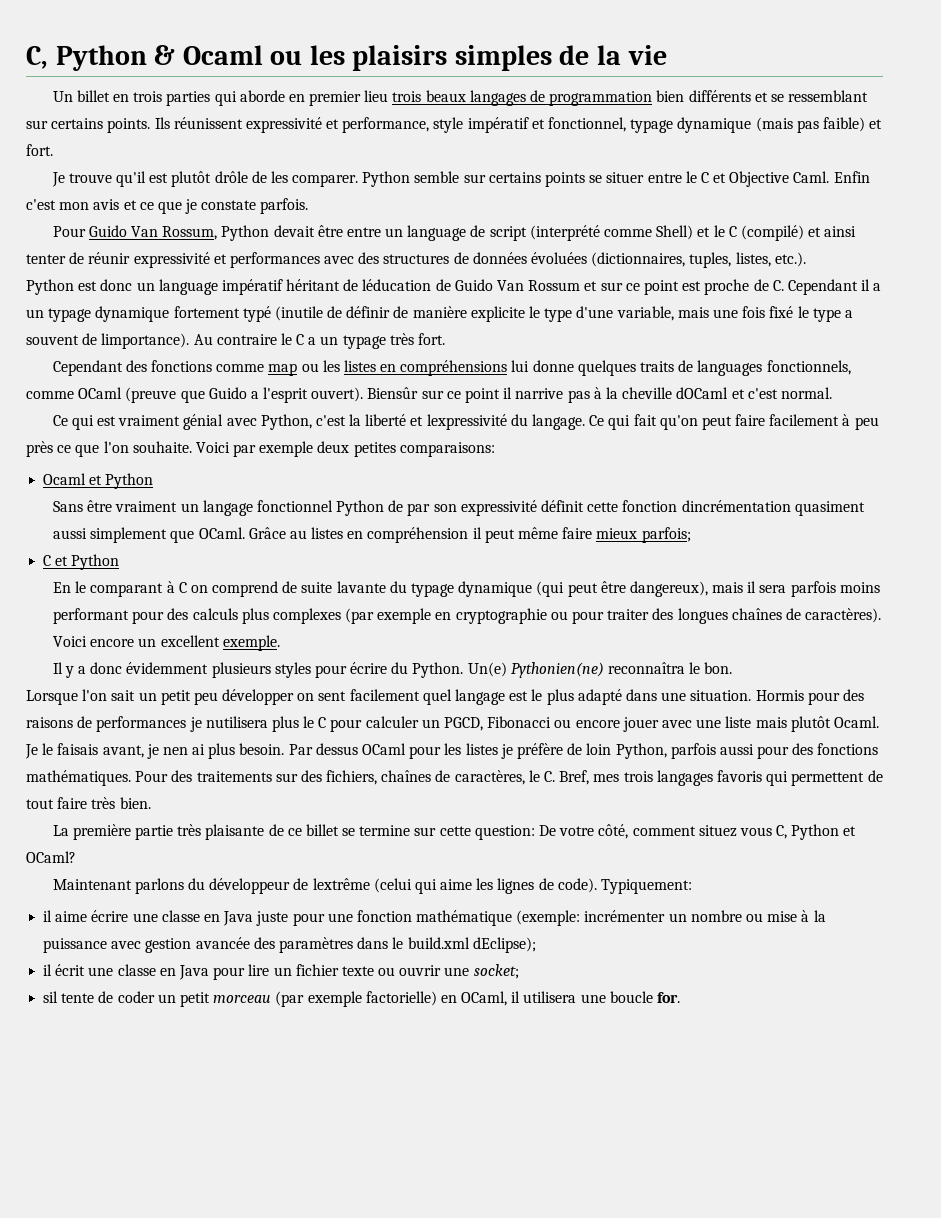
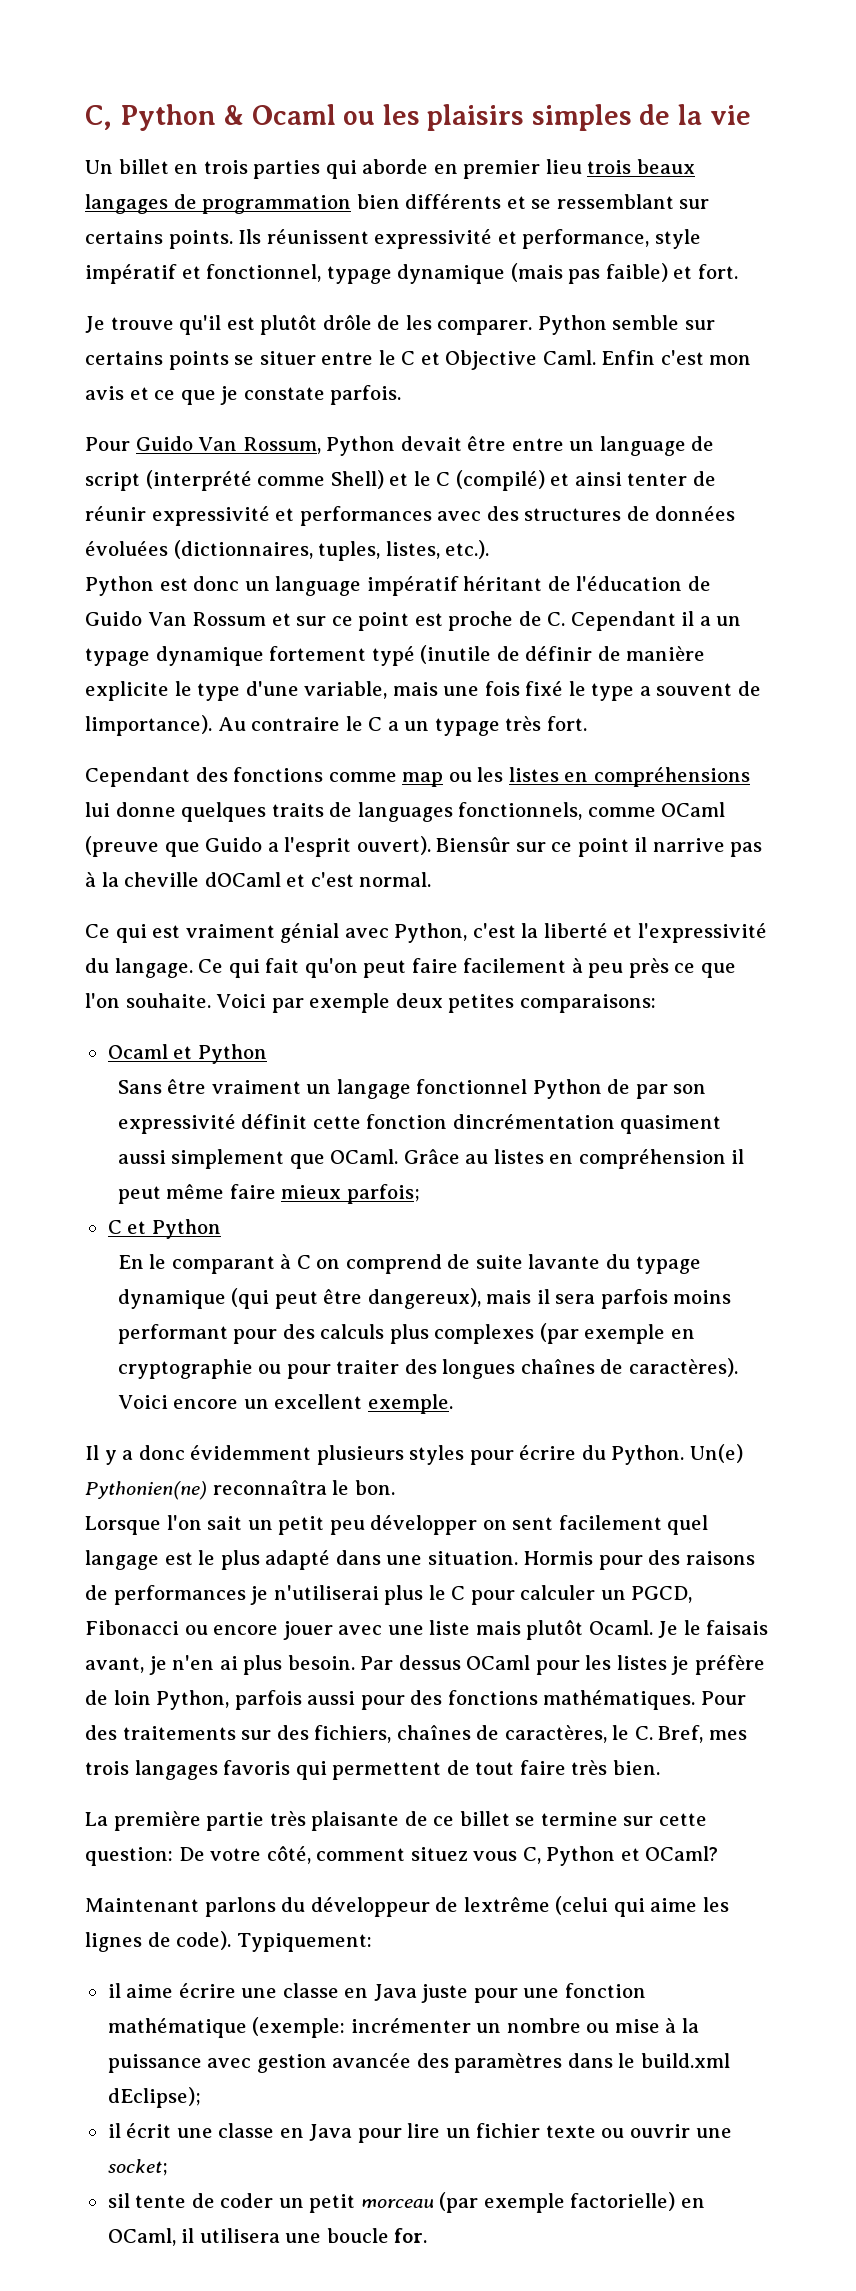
- Python est donc un language impératif héritant de léducation de Guido Van Rossum et sur ce point est proche de C. Cependant il a un typage dynamique fortement typé (inutile de définir de manière explicite le type d'une variable, mais une fois fixé le type a souvent de limportance).
+ Python est donc un language impératif héritant de l'éducation de Guido Van Rossum et sur ce point est proche de C. Cependant il a un typage dynamique fortement typé (inutile de définir de manière explicite le type d'une variable, mais une fois fixé le type a souvent de limportance).
- Ce qui est vraiment génial avec Python, c'est la liberté et lexpressivité du langage.
+ Ce qui est vraiment génial avec Python, c'est la liberté et l'expressivité du langage.
- Hormis pour des raisons de performances je nutilisera plus le C pour calculer un PGCD, Fibonacci ou encore jouer avec une liste mais plutôt Ocaml.
+ Hormis pour des raisons de performances je n'utiliserai plus le C pour calculer un PGCD, Fibonacci ou encore jouer avec une liste mais plutôt Ocaml.
- Je le faisais avant, je nen ai plus besoin.
+ Je le faisais avant, je n'en ai plus besoin.

